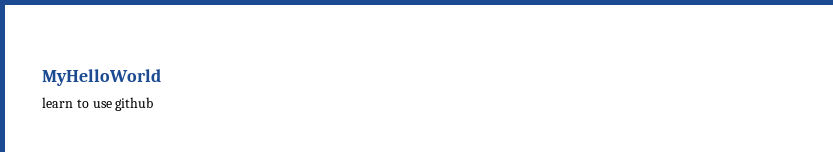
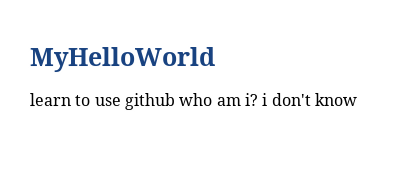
- learn to use github
+ learn to use github who am i? i don't know

